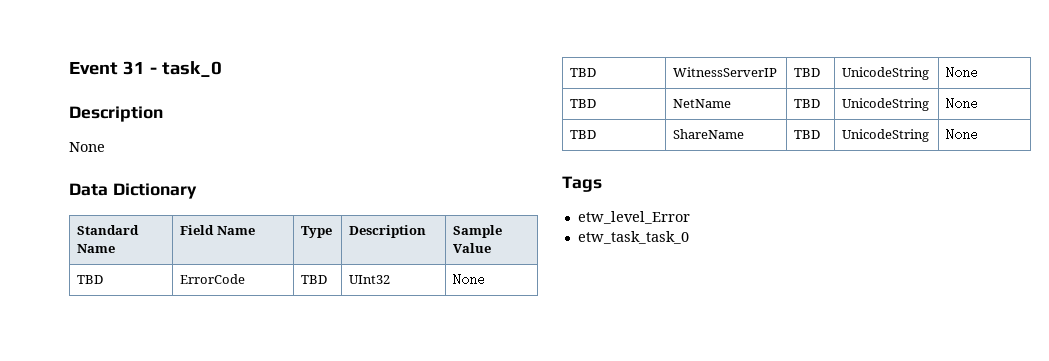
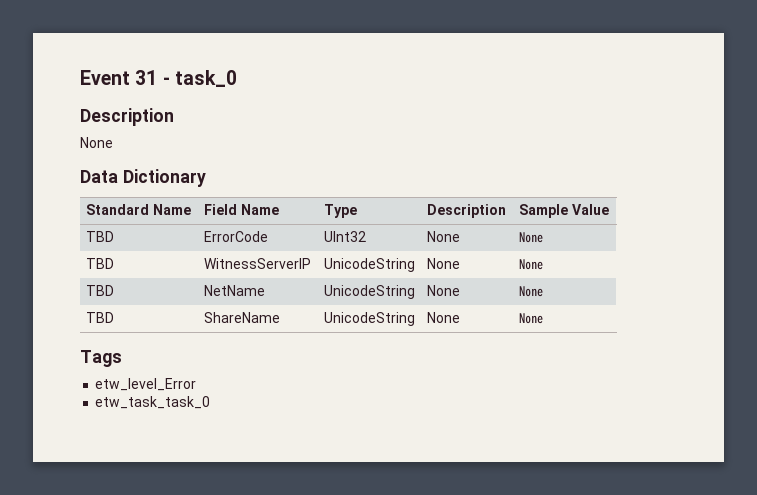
- TBD | ErrorCode | TBD | UInt32 | None
+ TBD | ErrorCode | UInt32 | None | None
- TBD | WitnessServerIP | TBD | UnicodeString | None
+ TBD | WitnessServerIP | UnicodeString | None | None
- TBD | NetName | TBD | UnicodeString | None
+ TBD | NetName | UnicodeString | None | None
- TBD | ShareName | TBD | UnicodeString | None
+ TBD | ShareName | UnicodeString | None | None

